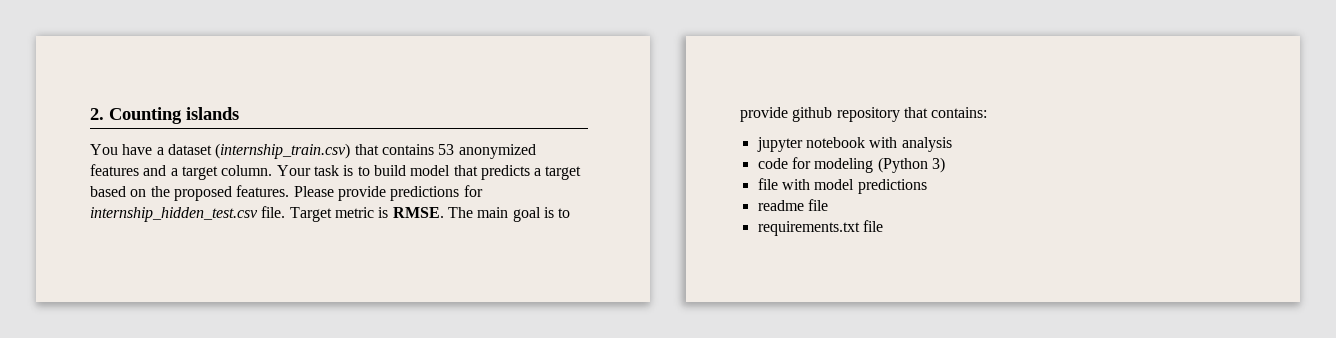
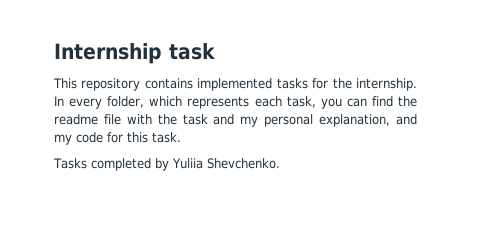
- 2. Counting islands
- You have a dataset (internship_train.csv) that contains 53 anonymized features and a target column. Your task is to build model that predicts a target based on the proposed features. Please provide predictions for internship_hidden_test.csv file. Target metric is RMSE. The main goal is to provide github repository that contains:
- jupyter notebook with analysis
- code for modeling (Python 3)
- file with model predictions
- readme file
- requirements.txt file
+ Internship task
+ This repository contains implemented tasks for the internship. In every folder, which represents each task, you can find the readme file with the task and my personal explanation, and my code for this task.
+ Tasks completed by Yuliia Shevchenko.

